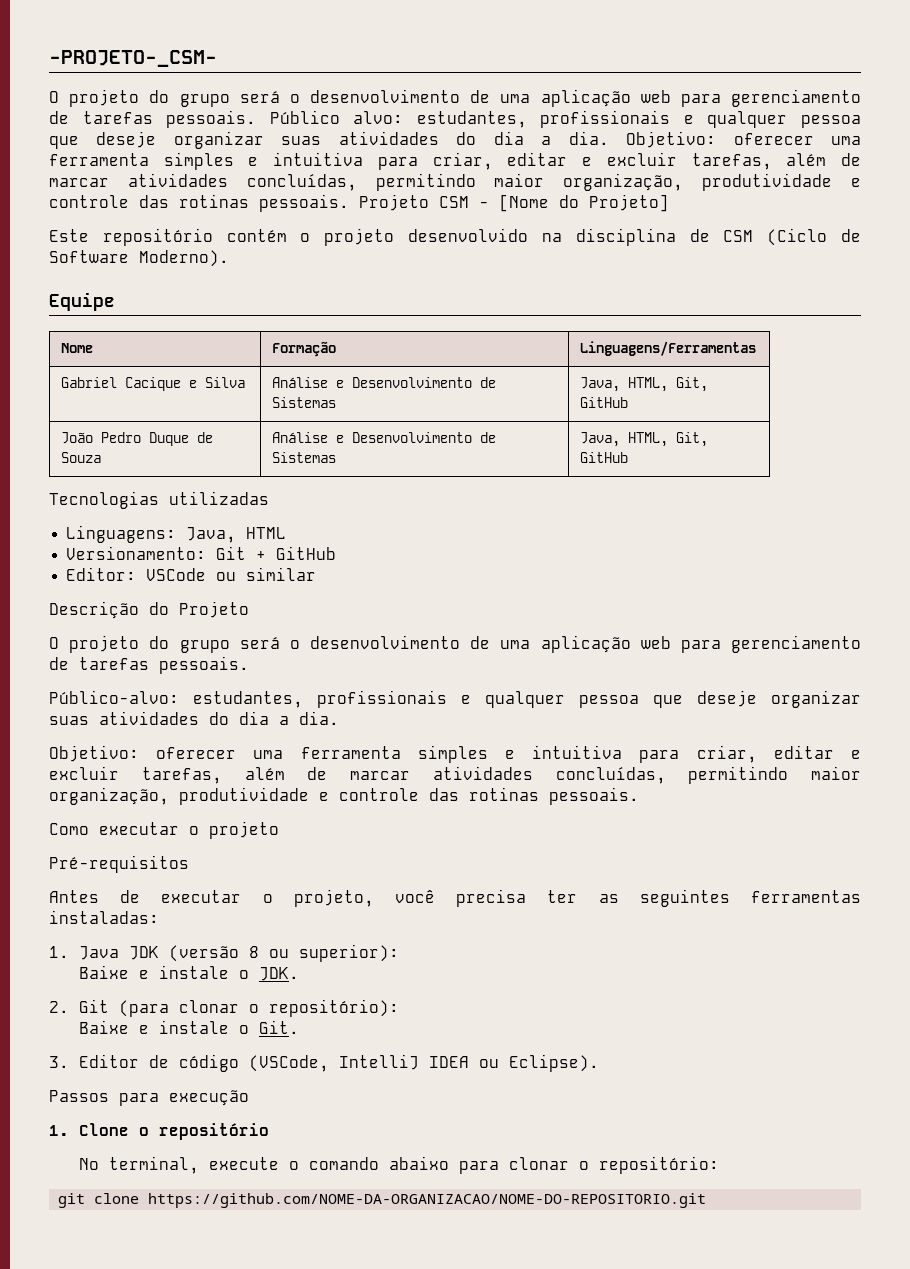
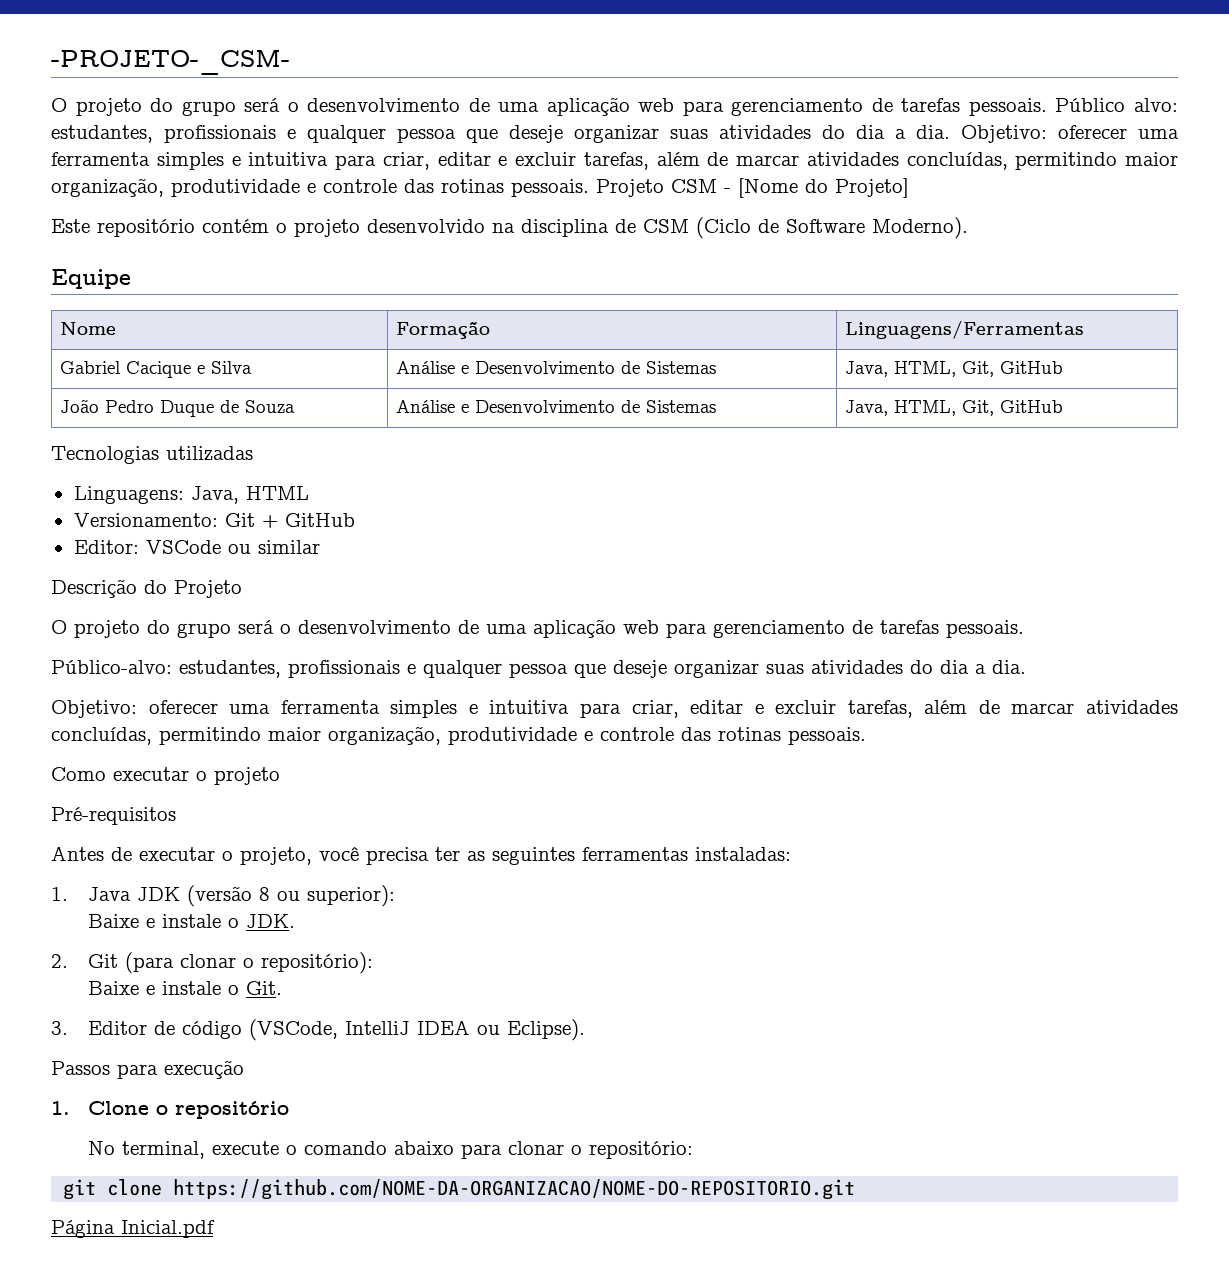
+ Página Inicial.pdf

